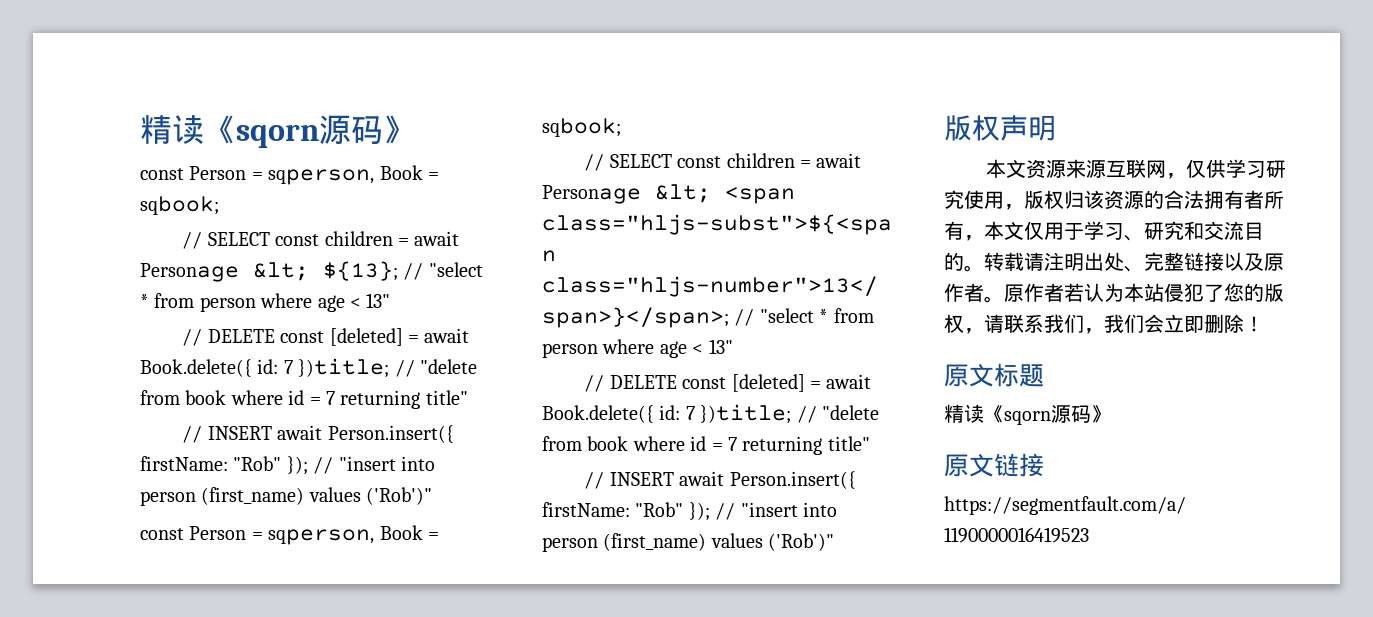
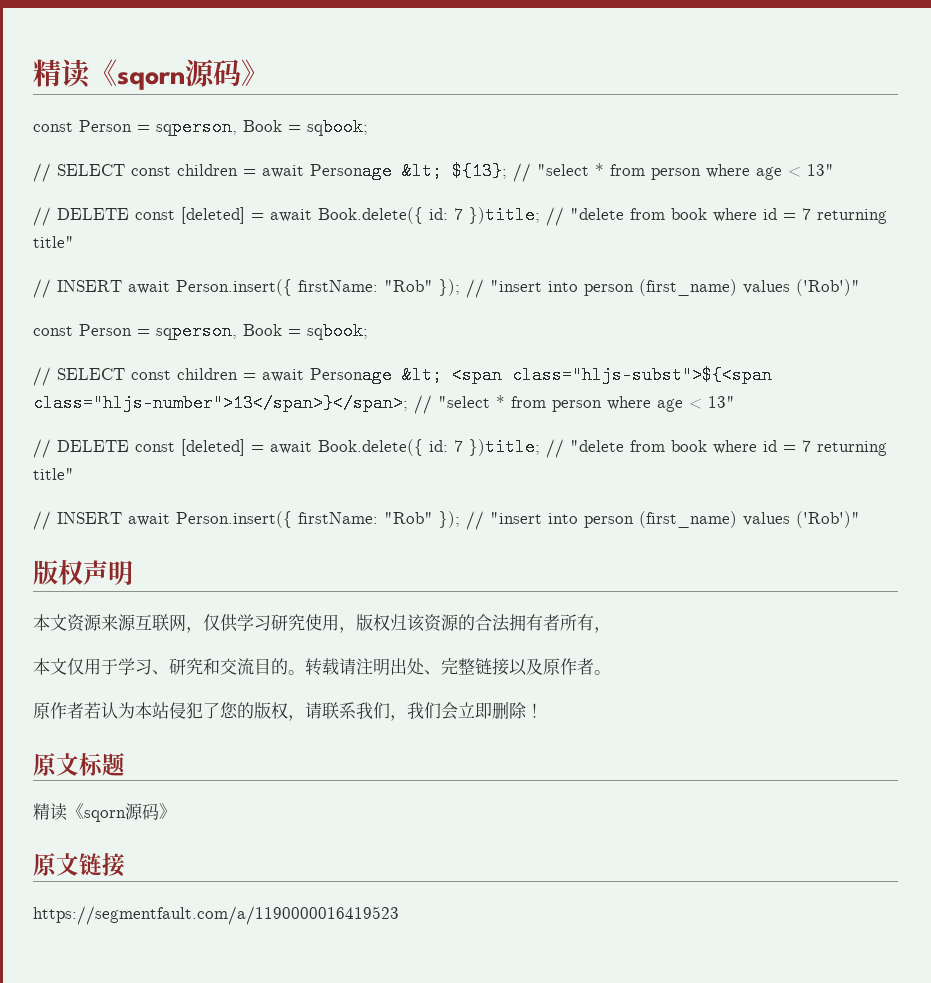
- 本文资源来源互联网，仅供学习研究使用，版权归该资源的合法拥有者所有，本文仅用于学习、研究和交流目的。
+ 本文资源来源互联网，仅供学习研究使用，版权归该资源的合法拥有者所有，
+ 本文仅用于学习、研究和交流目的。
- 转载请注明出处、完整链接以及原作者。原作者若认为本站侵犯了您的版权，请联系我们，我们会立即删除！
+ 转载请注明出处、完整链接以及原作者。
+ 原作者若认为本站侵犯了您的版权，请联系我们，我们会立即删除！

